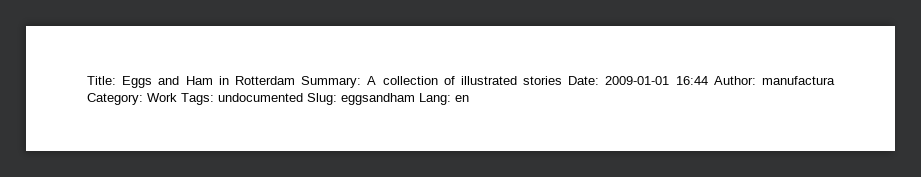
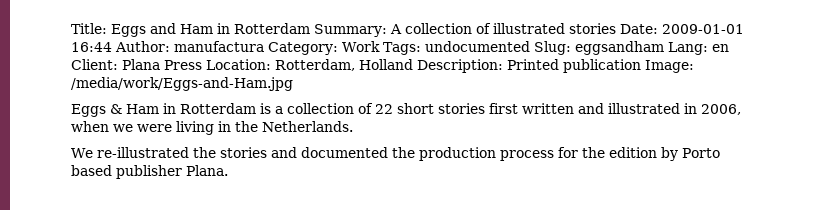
- Title: Eggs and Ham in Rotterdam Summary: A collection of illustrated stories Date: 2009-01-01 16:44 Author: manufactura Category: Work Tags: undocumented Slug: eggsandham Lang: en
+ Title: Eggs and Ham in Rotterdam Summary: A collection of illustrated stories Date: 2009-01-01 16:44 Author: manufactura Category: Work Tags: undocumented Slug: eggsandham Lang: en Client: Plana Press Location: Rotterdam, Holland Description: Printed publication Image: /media/work/Eggs-and-Ham.jpg
+ Eggs & Ham in Rotterdam is a collection of 22 short stories first written and illustrated in 2006, when we were living in the Netherlands.
+ We re-illustrated the stories and documented the production process for the edition by Porto based publisher Plana.

